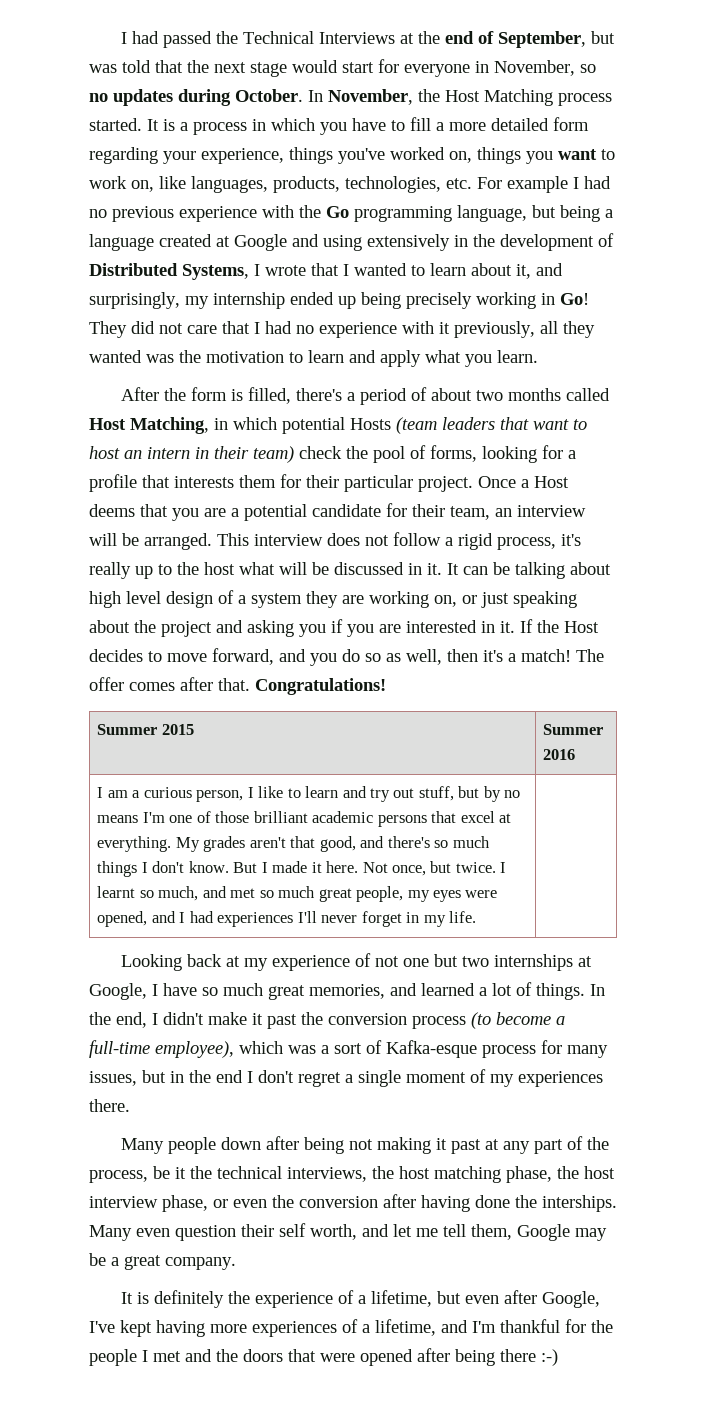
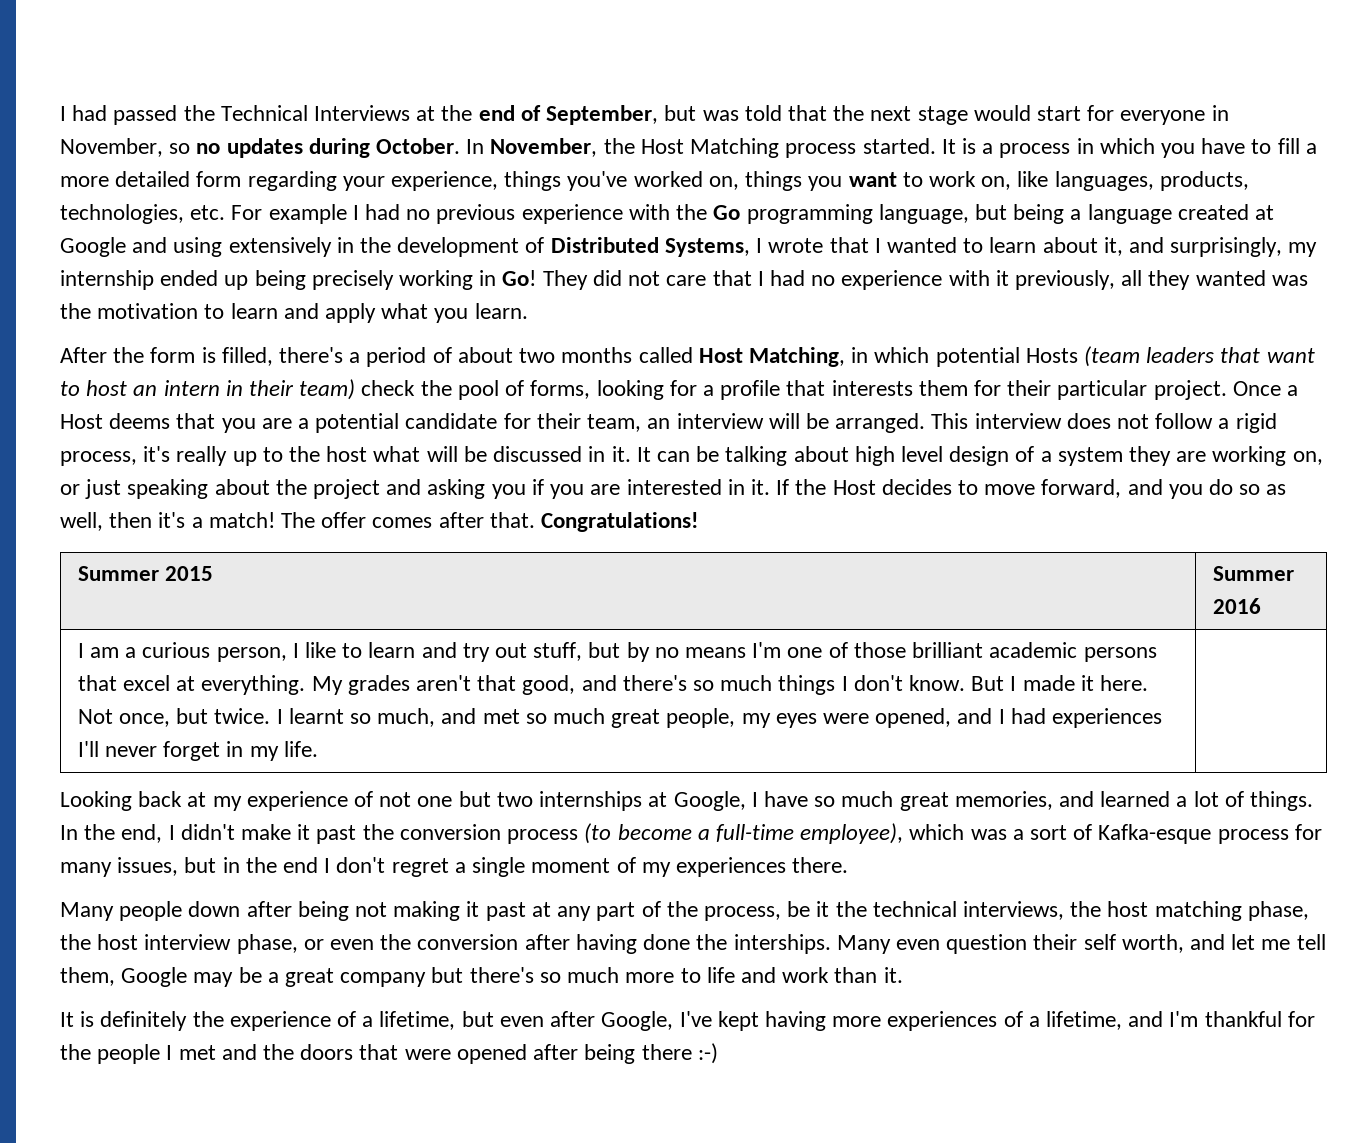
- Many even question their self worth, and let me tell them, Google may be a great company.
+ Many even question their self worth, and let me tell them, Google may be a great company but there's so much more to life and work than it.

